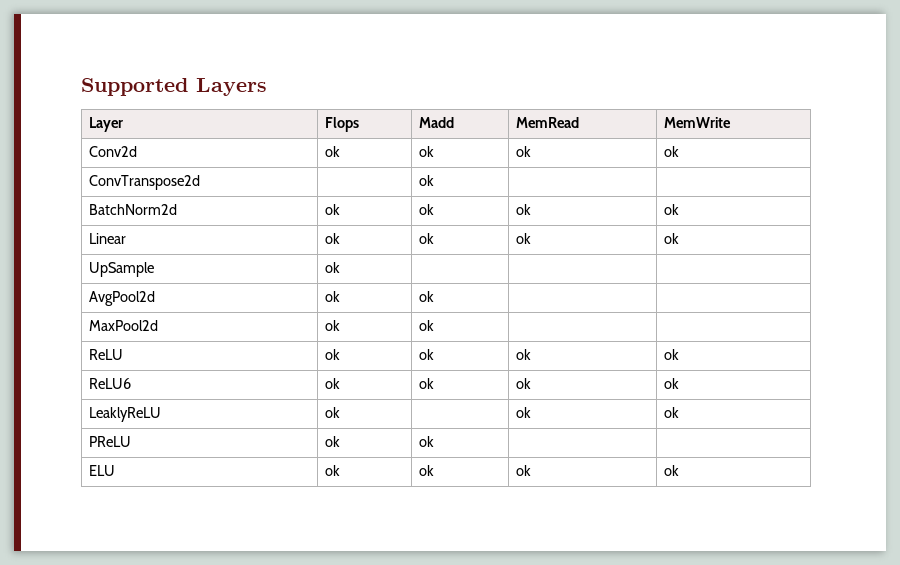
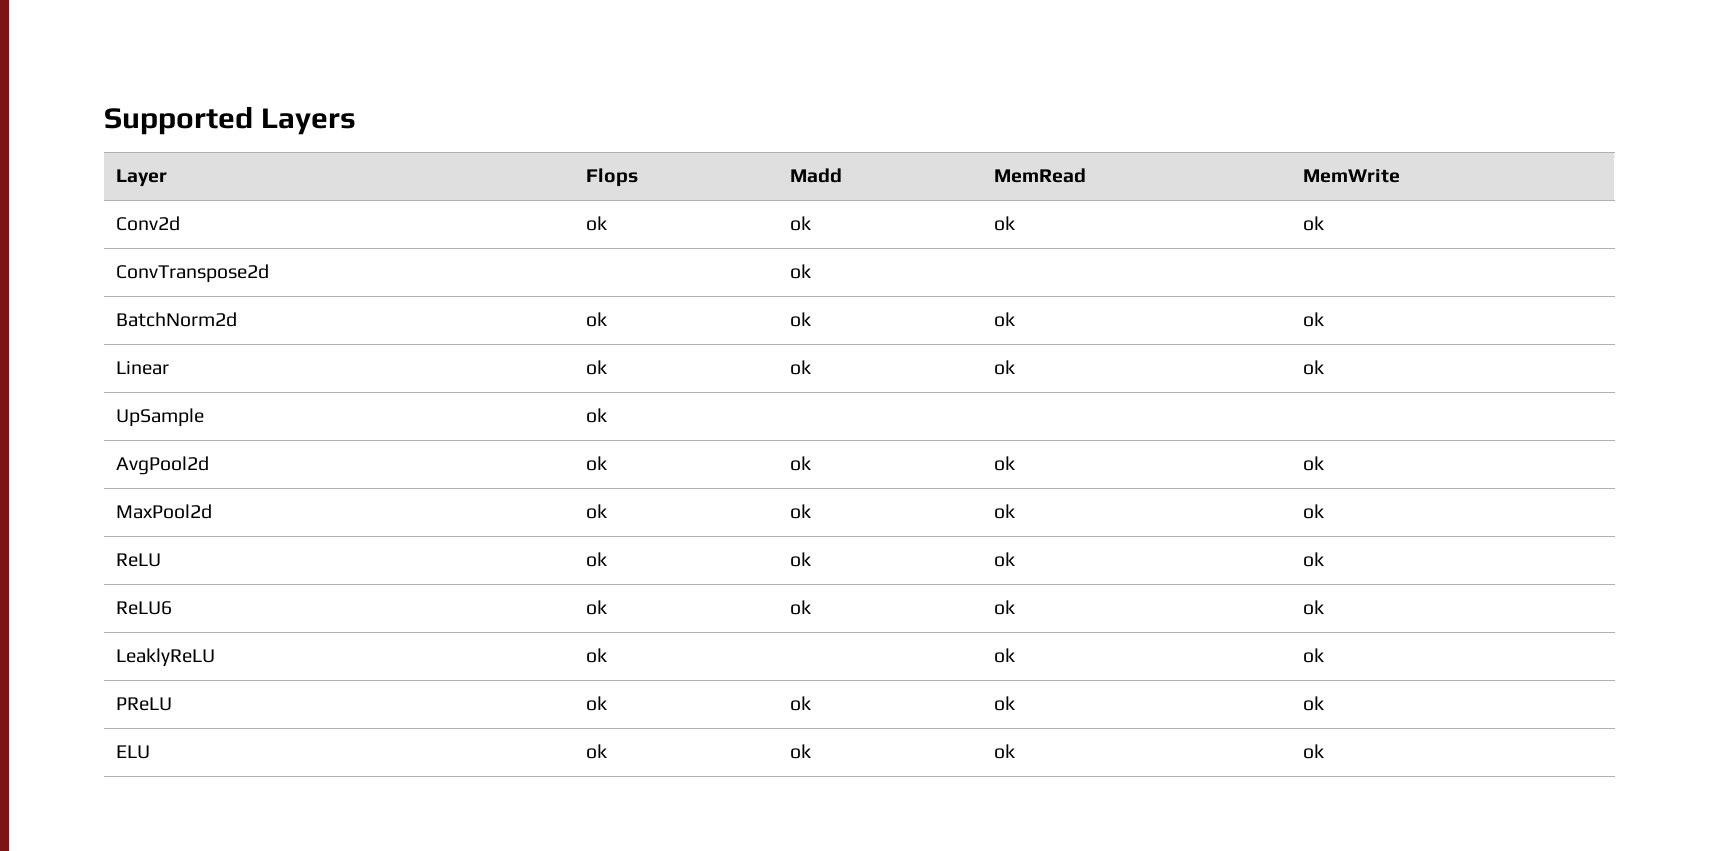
- AvgPool2d | ok | ok | |
+ AvgPool2d | ok | ok | ok | ok
- MaxPool2d | ok | ok | |
+ MaxPool2d | ok | ok | ok | ok
- PReLU | ok | ok | |
+ PReLU | ok | ok | ok | ok

